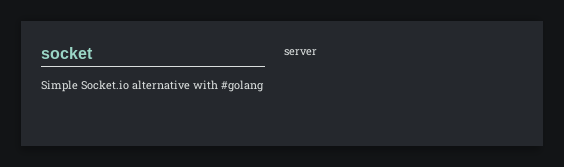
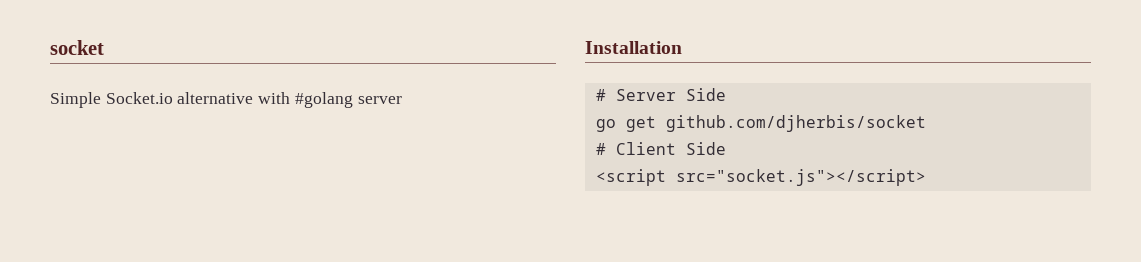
+ Installation
+ # Server Side
+ go get github.com/djherbis/socket
+ # Client Side
+ <script src="socket.js"></script>

